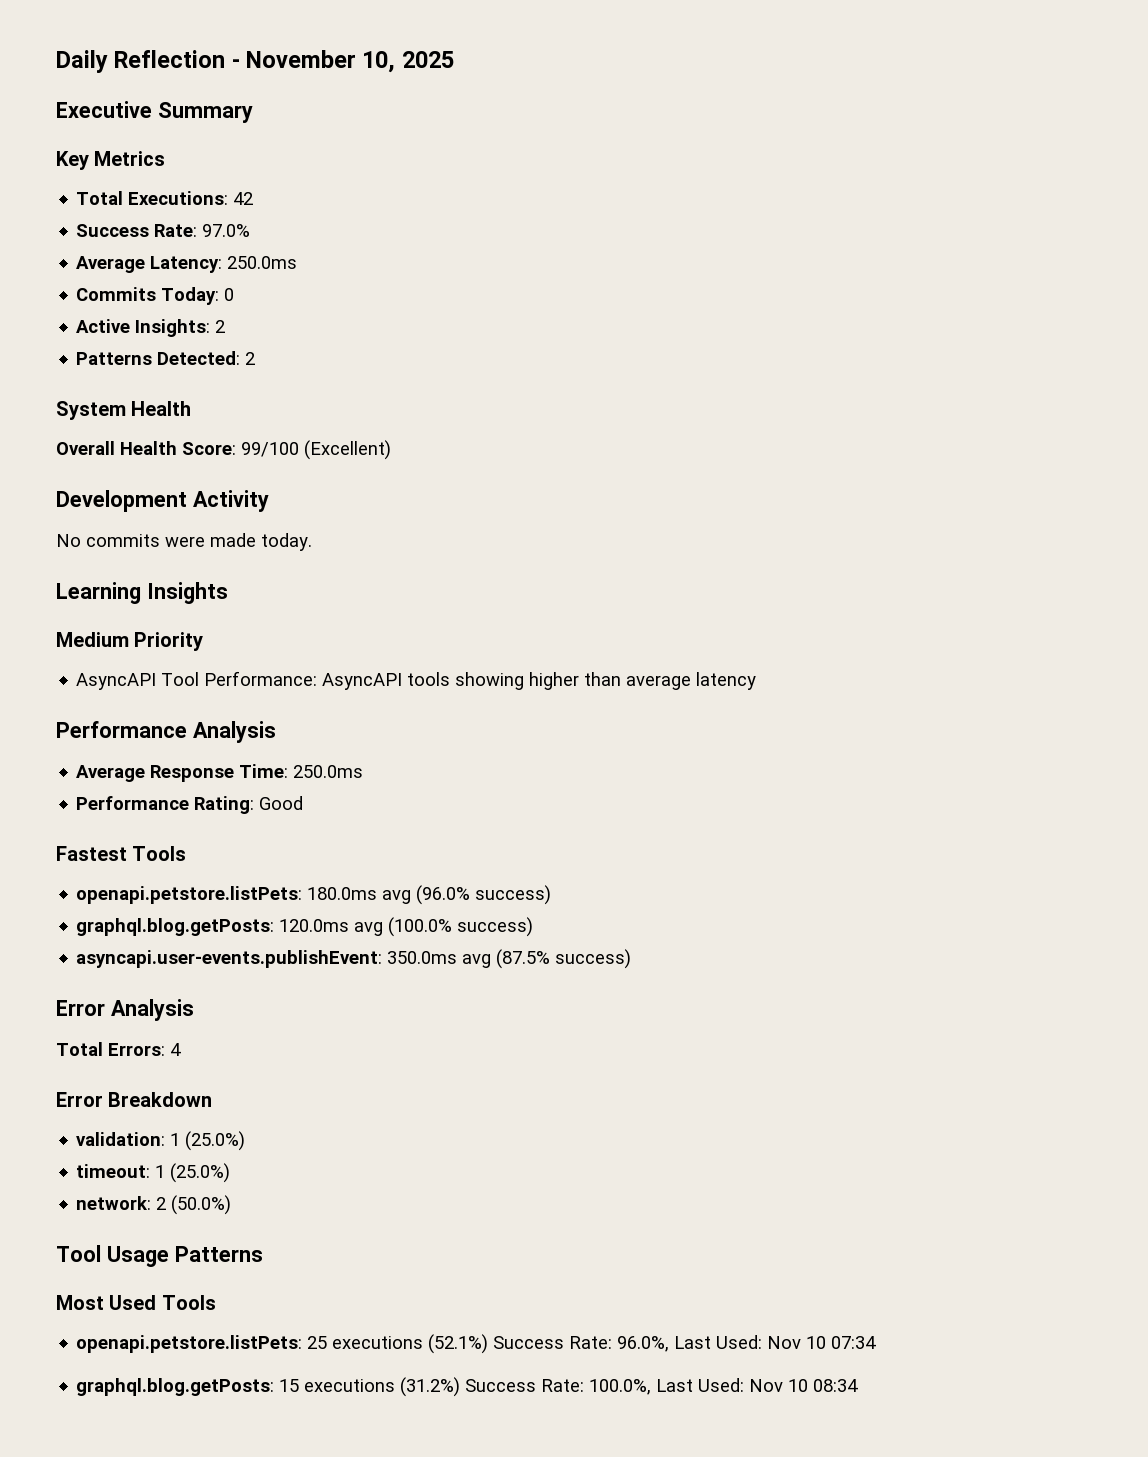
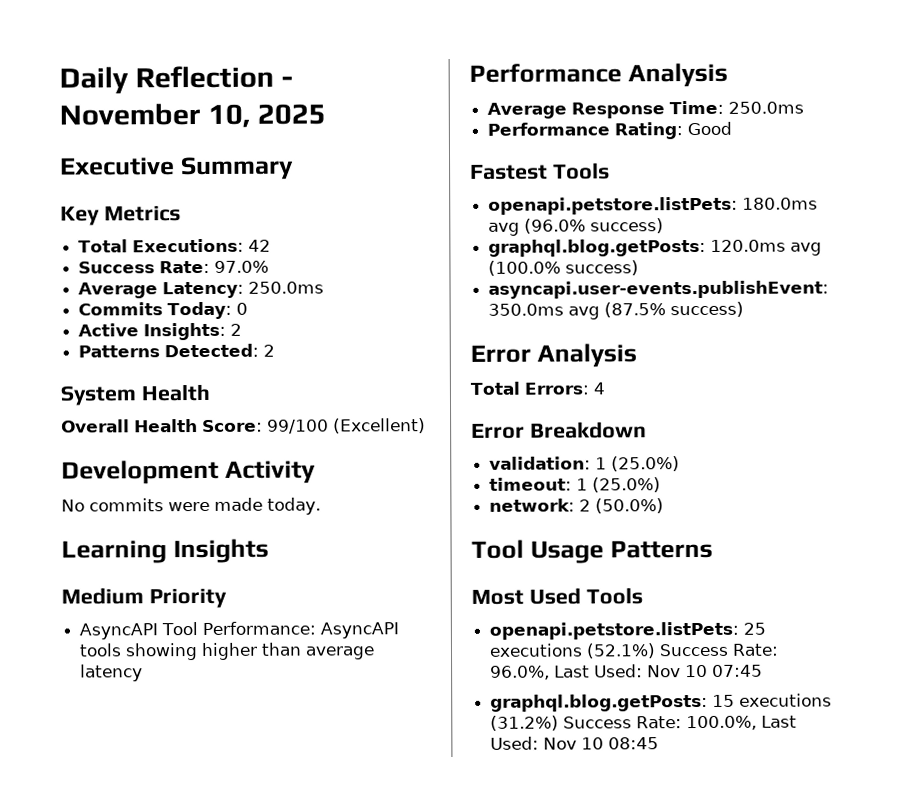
- openapi.petstore.listPets: 25 executions (52.1%) Success Rate: 96.0%, Last Used: Nov 10 07:34
+ openapi.petstore.listPets: 25 executions (52.1%) Success Rate: 96.0%, Last Used: Nov 10 07:45
- graphql.blog.getPosts: 15 executions (31.2%) Success Rate: 100.0%, Last Used: Nov 10 08:34
+ graphql.blog.getPosts: 15 executions (31.2%) Success Rate: 100.0%, Last Used: Nov 10 08:45

